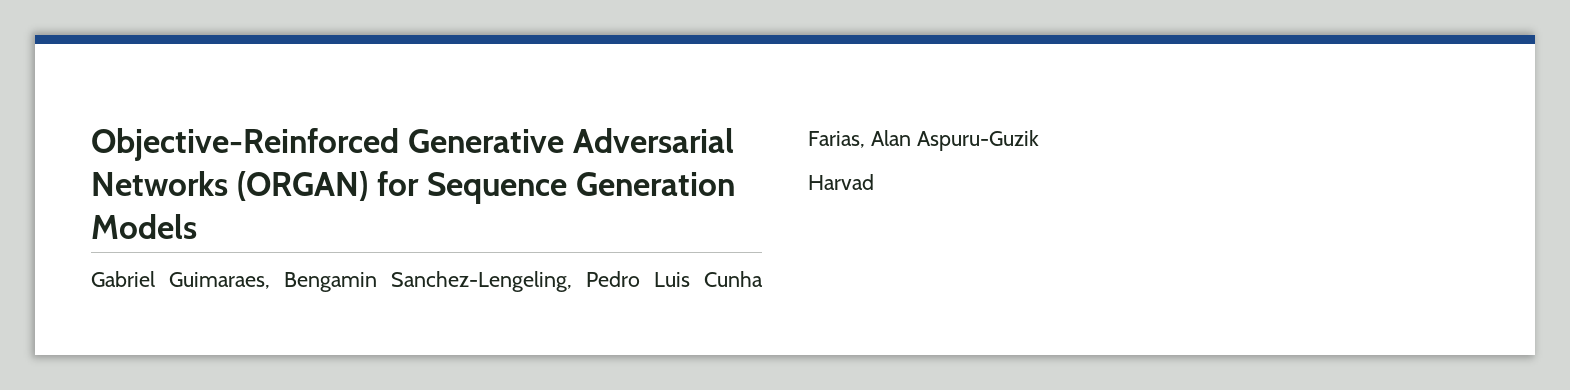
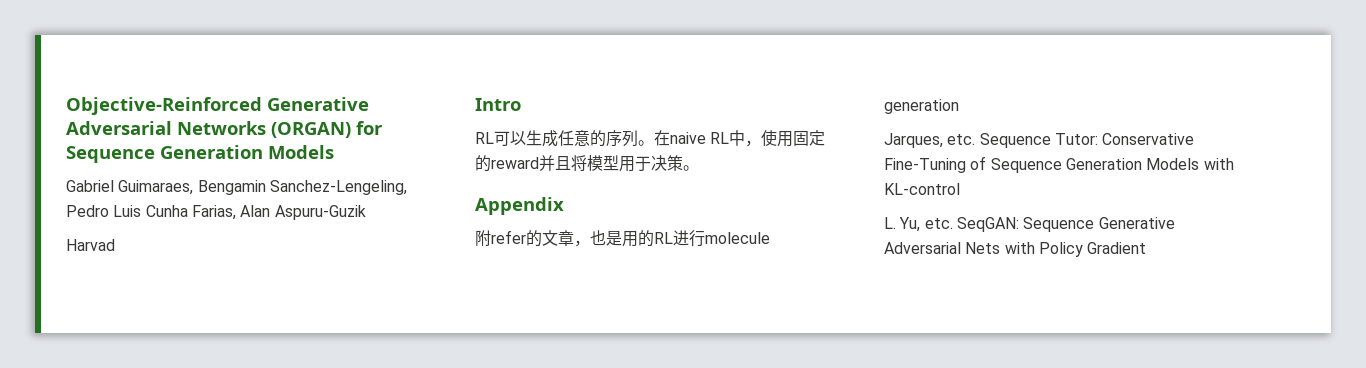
+ Intro
+ RL可以生成任意的序列。在naive RL中，使用固定的reward并且将模型用于决策。
+ Appendix
+ 附refer的文章，也是用的RL进行molecule generation
+ Jarques, etc. Sequence Tutor: Conservative Fine-Tuning of Sequence Generation Models with KL-control
+ L. Yu, etc. SeqGAN: Sequence Generative Adversarial Nets with Policy Gradient

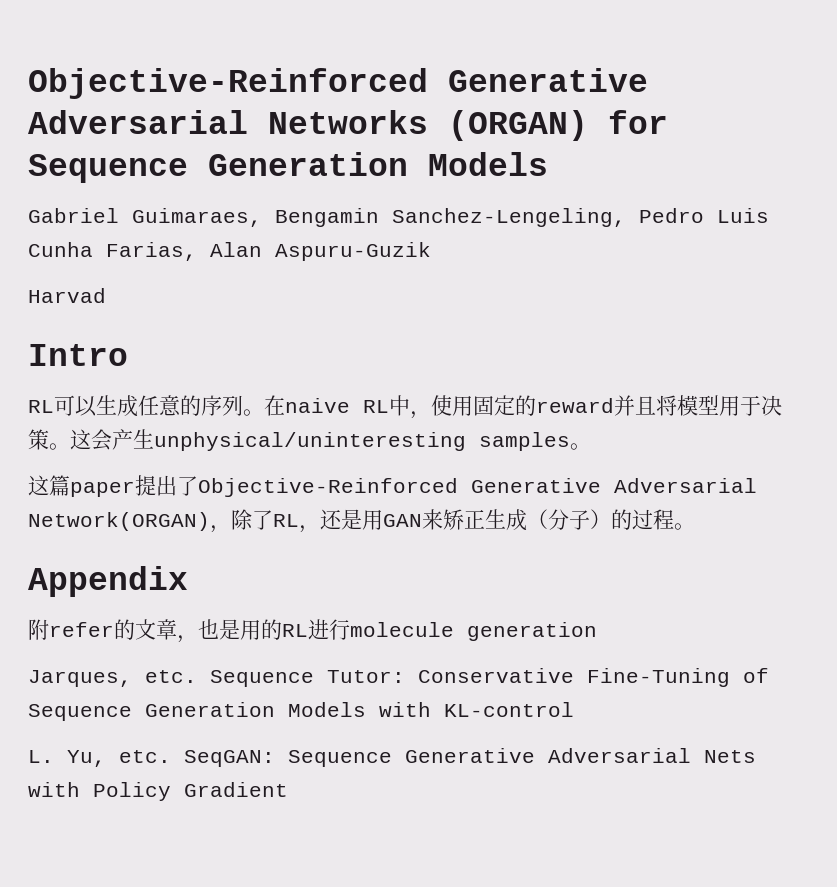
+ 这会产生unphysical/uninteresting samples。
+ 这篇paper提出了Objective-Reinforced Generative Adversarial Network(ORGAN)，除了RL，还是用GAN来矫正生成（分子）的过程。

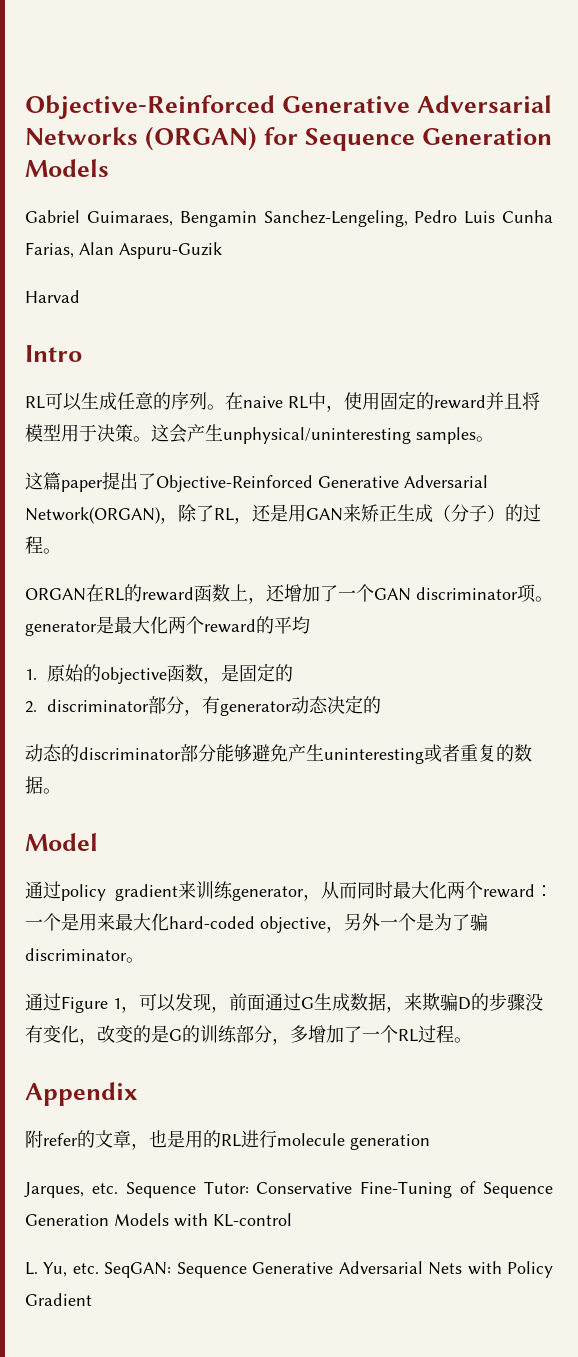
+ ORGAN在RL的reward函数上，还增加了一个GAN discriminator项。generator是最大化两个reward的平均
+ 1.原始的objective函数，是固定的
+ 2. discriminator部分，有generator动态决定的
+ 动态的discriminator部分能够避免产生uninteresting或者重复的数据。
+ Model
+ 通过policy gradient来训练generator，从而同时最大化两个reward：一个是用来最大化hard-coded objective，另外一个是为了骗discriminator。
+ 通过Figure 1，可以发现，前面通过G生成数据，来欺骗D的步骤没有变化，改变的是G的训练部分，多增加了一个RL过程。

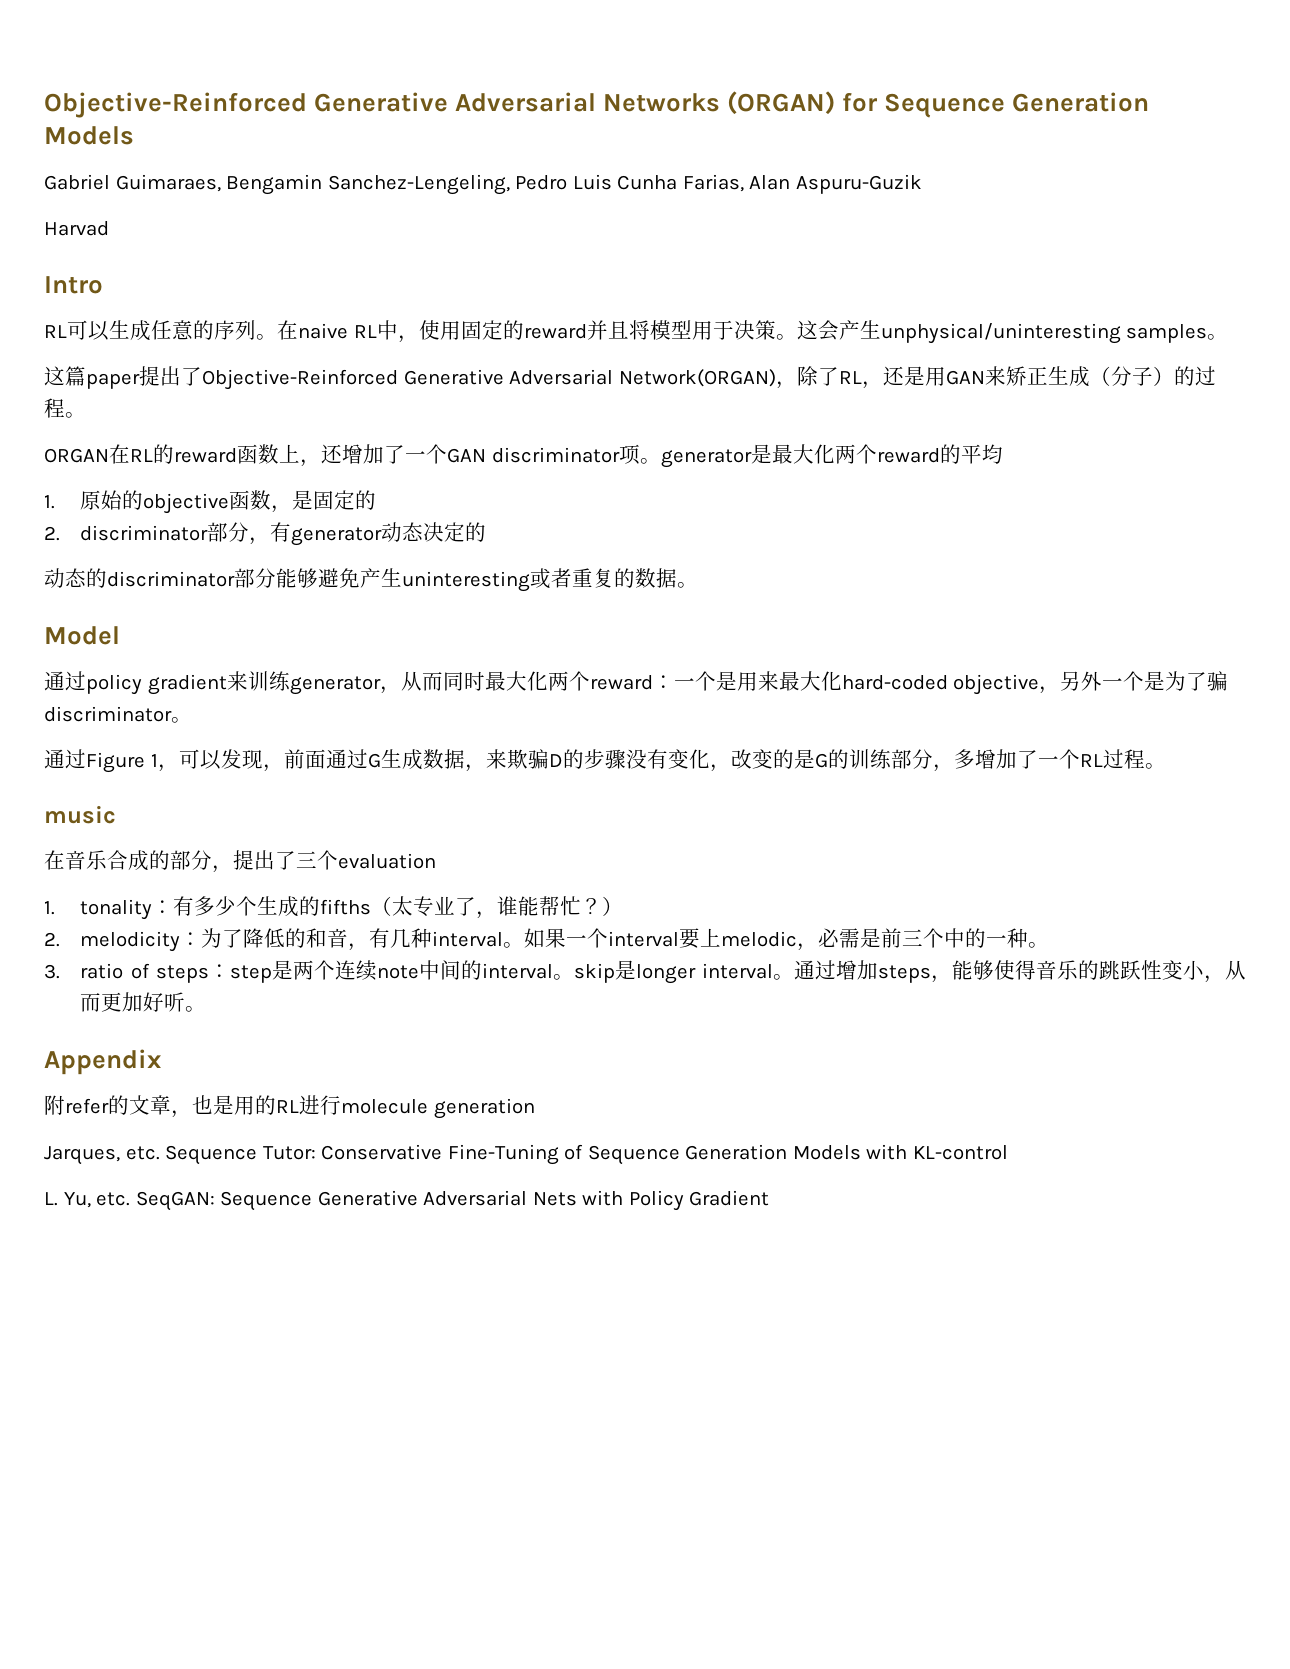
+ music
+ 在音乐合成的部分，提出了三个evaluation
+ 1. tonality：有多少个生成的fifths（太专业了，谁能帮忙？）
+ 2. melodicity：为了降低的和音，有几种interval。如果一个interval要上melodic，必需是前三个中的一种。
+ 3. ratio of steps：step是两个连续note中间的interval。skip是longer interval。通过增加steps，能够使得音乐的跳跃性变小，从而更加好听。

